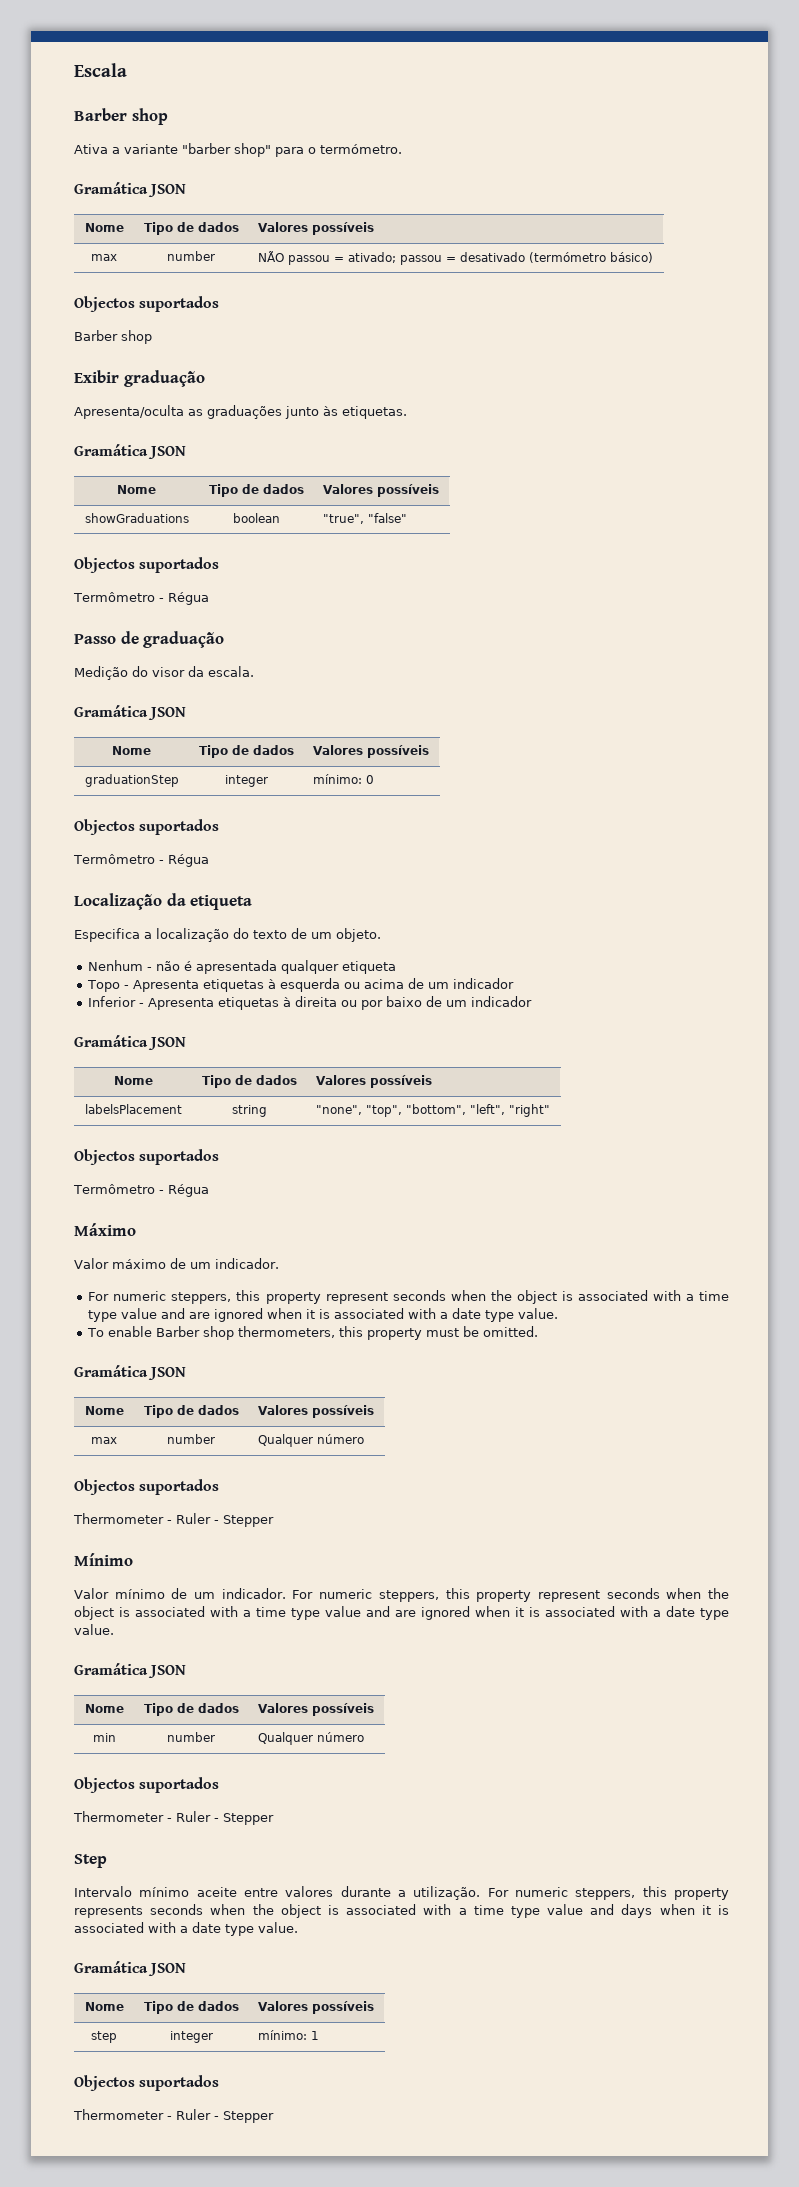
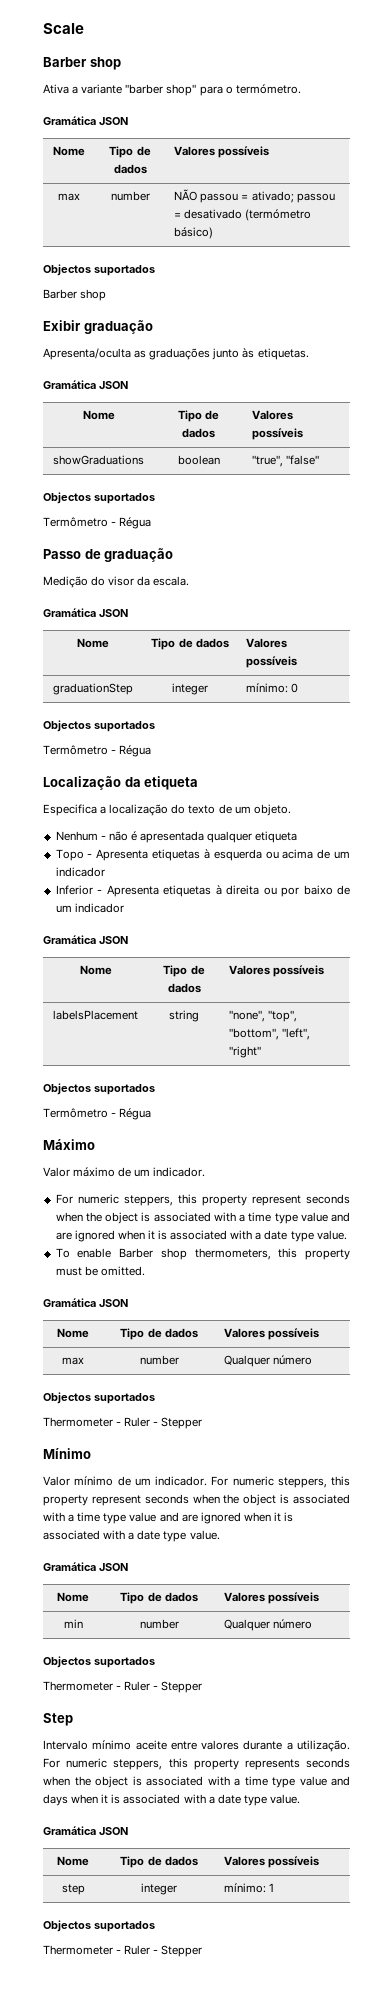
- Escala
+ Scale

